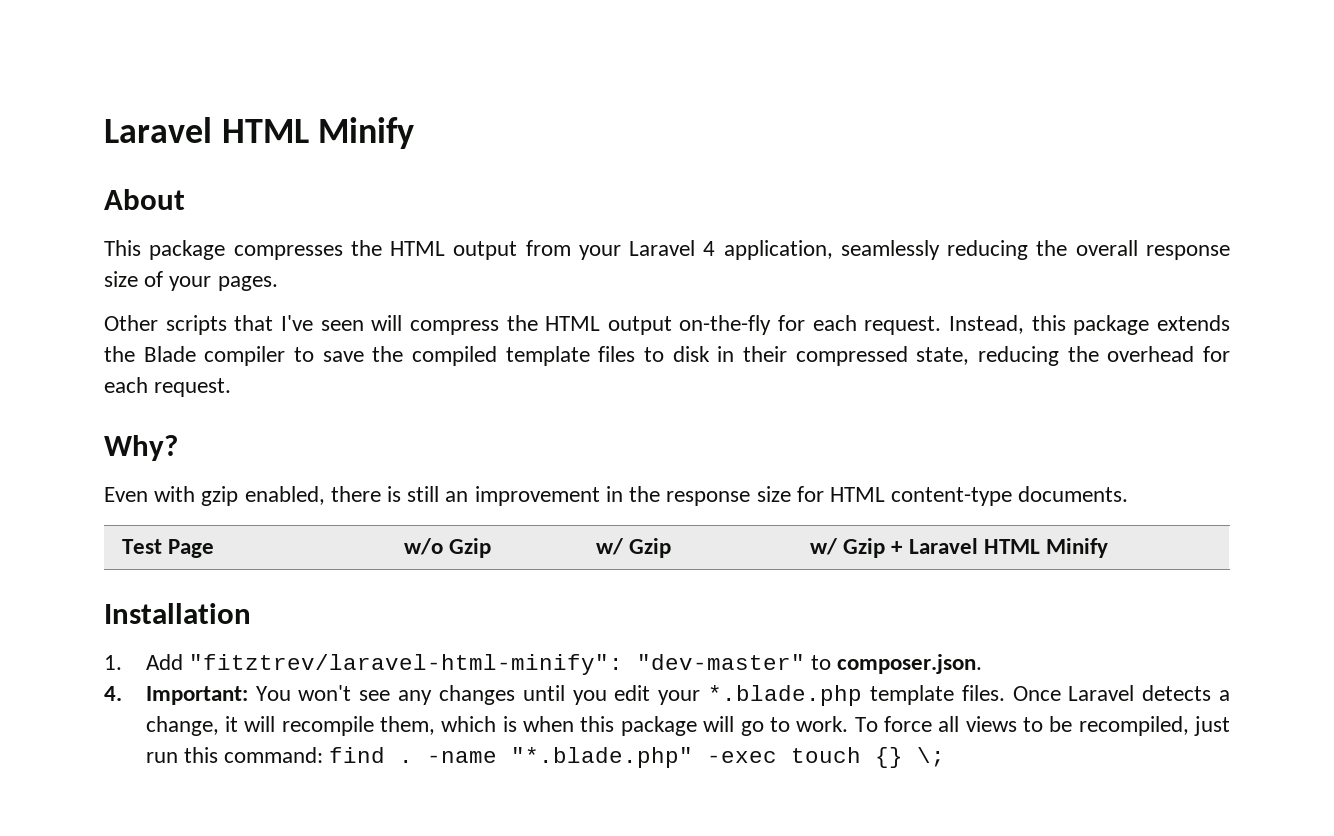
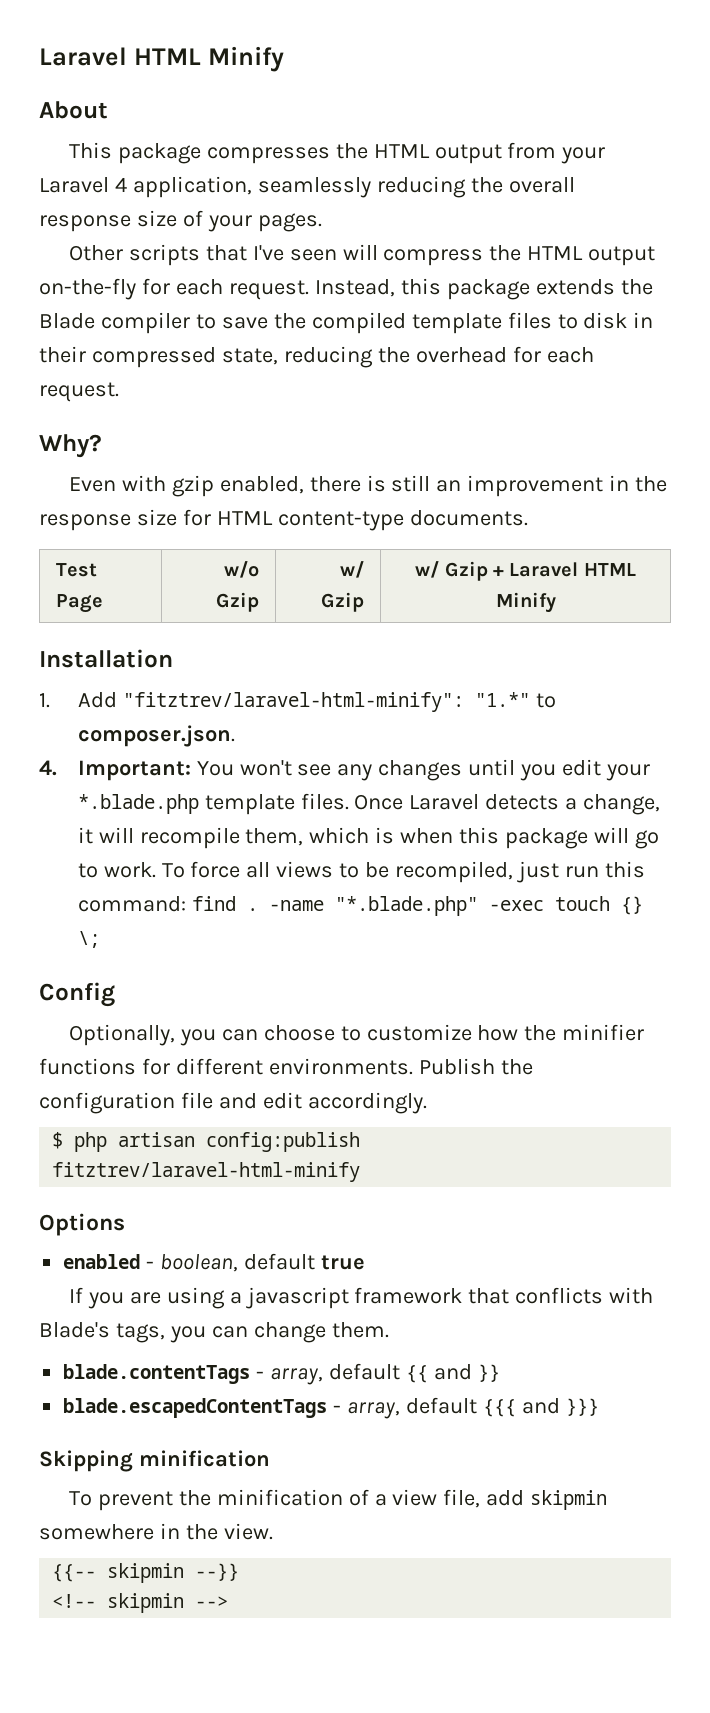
- 1. Add "fitztrev/laravel-html-minify": "dev-master" to composer.json.
+ 1. Add "fitztrev/laravel-html-minify": "1.*" to composer.json.
+ Config
+ Optionally, you can choose to customize how the minifier functions for different environments. Publish the configuration file and edit accordingly.
+ $ php artisan config:publish fitztrev/laravel-html-minify
+ Options
+ enabled - boolean, default true
+ If you are using a javascript framework that conflicts with Blade's tags, you can change them.
+ blade.contentTags - array, default {{ and }}
+ blade.escapedContentTags - array, default {{{ and }}}
+ Skipping minification
+ To prevent the minification of a view file, add skipmin somewhere in the view.
+ {{-- skipmin --}}
+ <!-- skipmin -->

